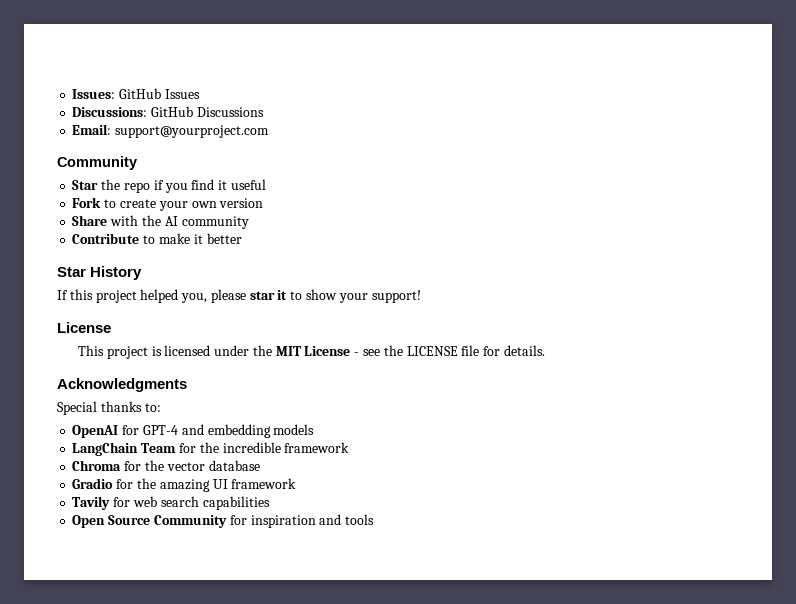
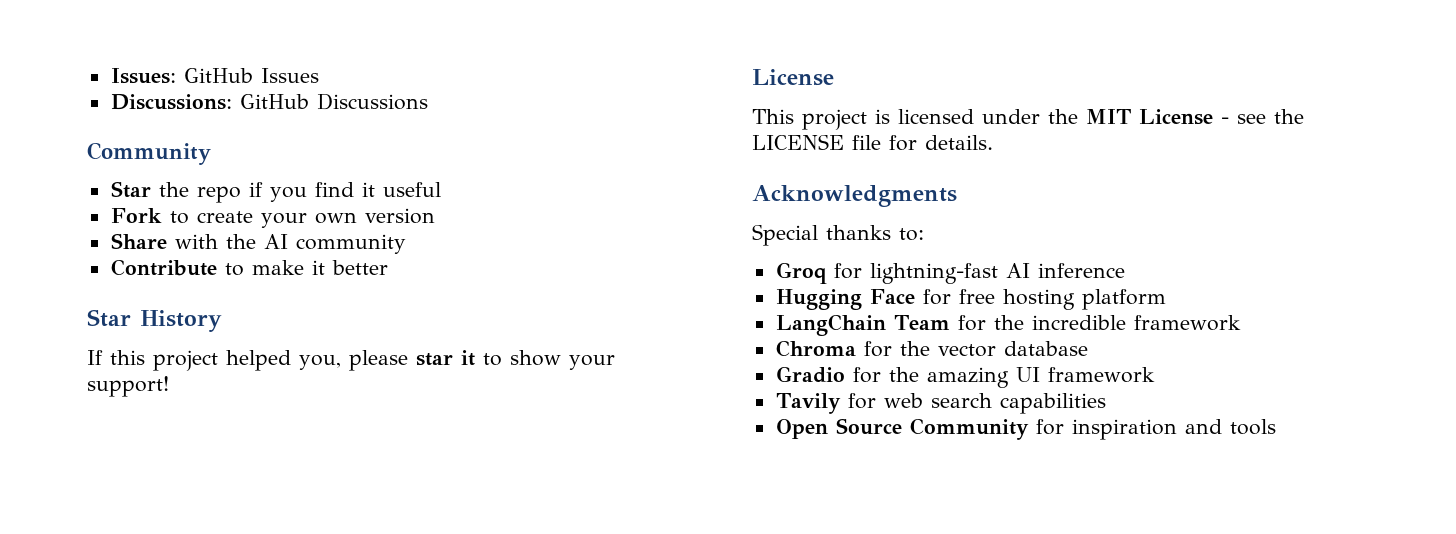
- Email: support@yourproject.com
- OpenAI for GPT-4 and embedding models
+ Groq for lightning-fast AI inference
+ Hugging Face for free hosting platform

